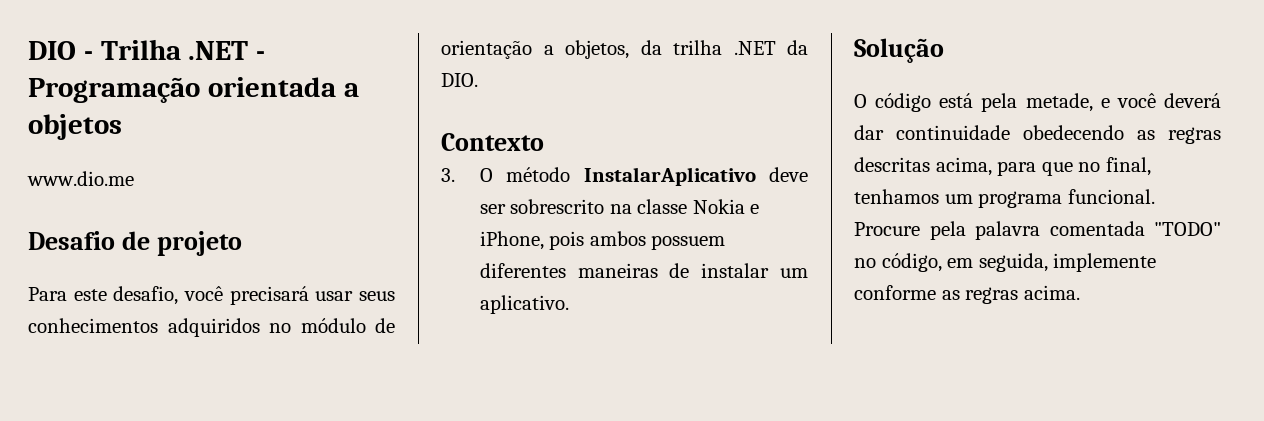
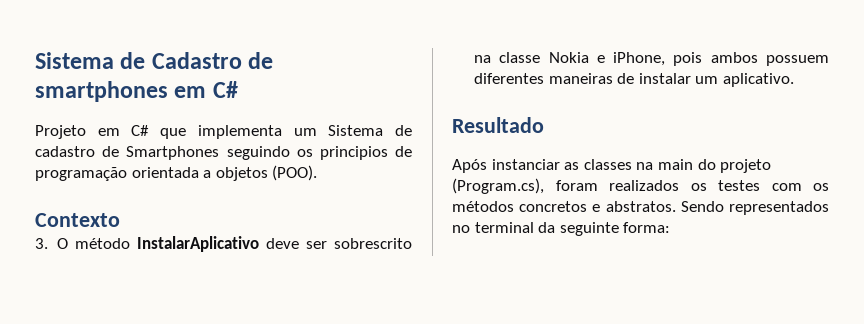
- DIO - Trilha .NET - Programação orientada a objetos
- www.dio.me
- Desafio de projeto
- Para este desafio, você precisará usar seus conhecimentos adquiridos no módulo de orientação a objetos, da trilha .NET da DIO.
+ Sistema de Cadastro de smartphones em C#
+ Projeto em C# que implementa um Sistema de cadastro de Smartphones seguindo os principios de programação orientada a objetos (POO).
- Solução
- O código está pela metade, e você deverá dar continuidade obedecendo as regras descritas acima, para que no final, tenhamos um programa funcional. Procure pela palavra comentada "TODO" no código, em seguida, implemente conforme as regras acima.
+ Resultado
+ Após instanciar as classes na main do projeto (Program.cs), foram realizados os testes com os métodos concretos e abstratos. Sendo representados no terminal da seguinte forma:

